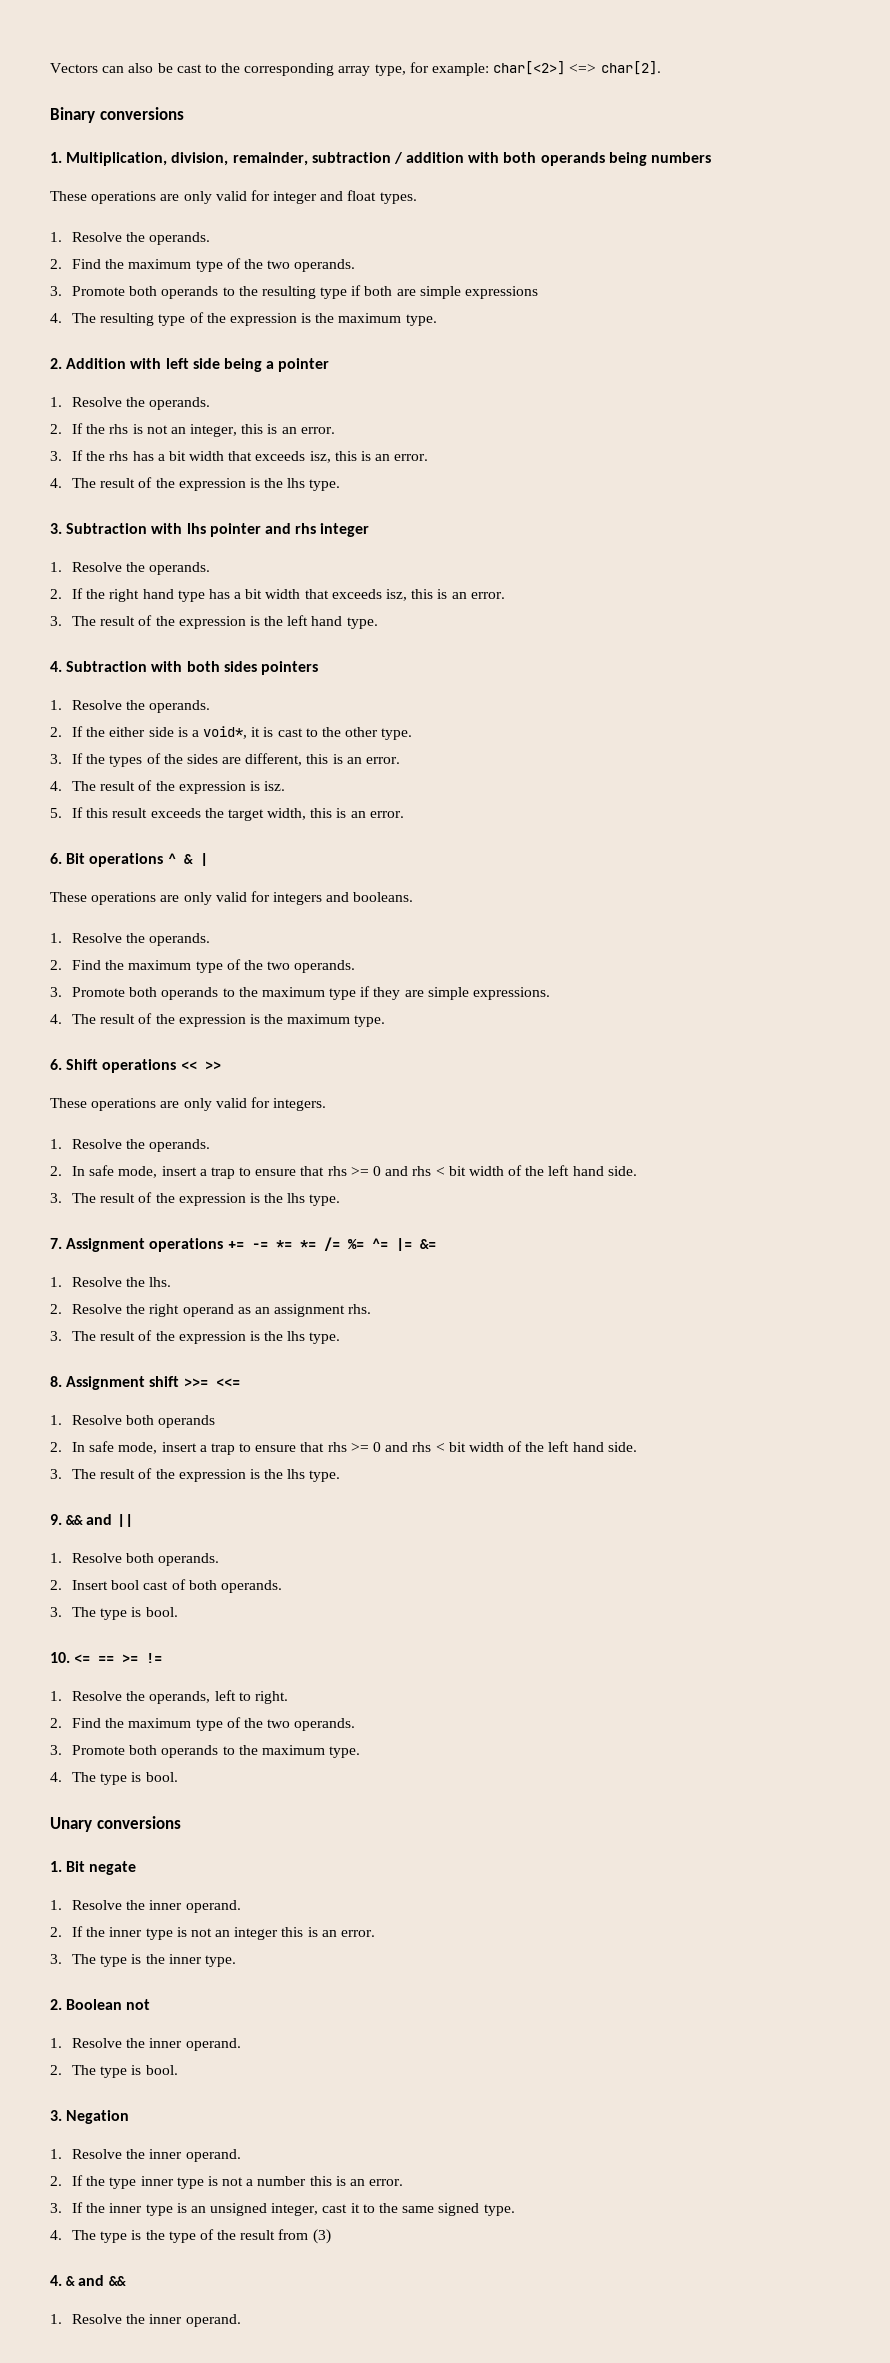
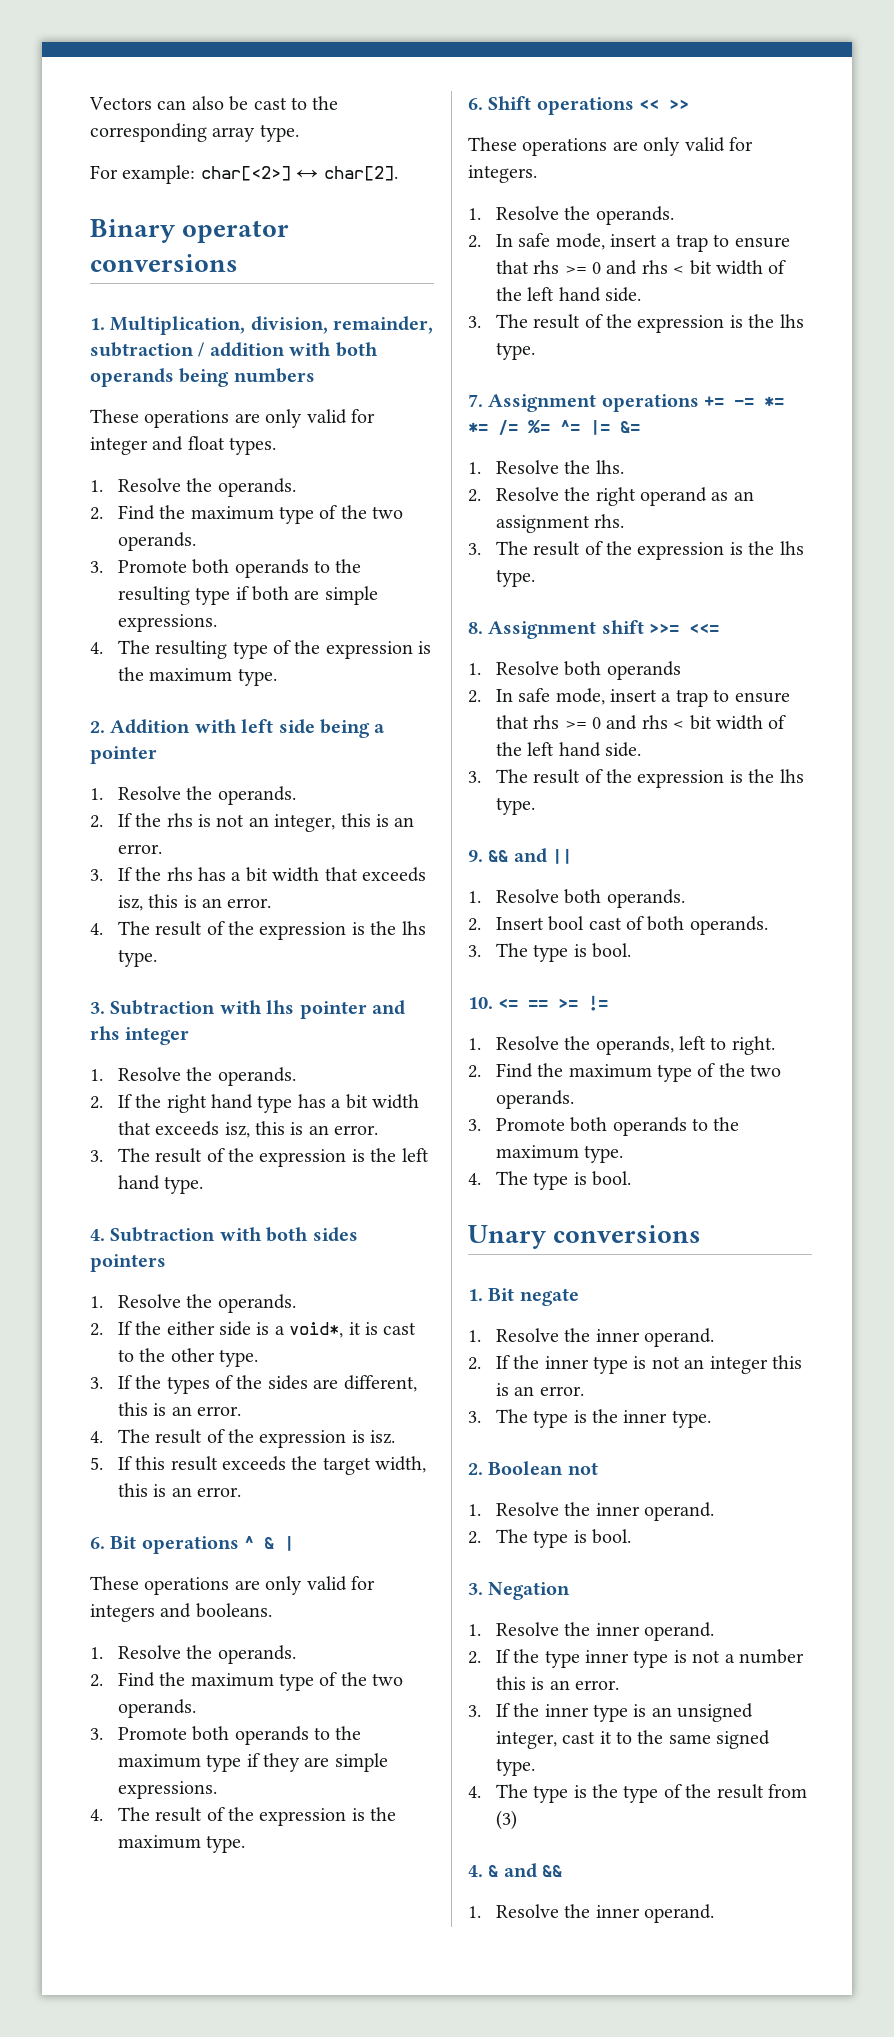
- Vectors can also be cast to the corresponding array type, for example: char[<2>] <=> char[2].
+ Vectors can also be cast to the corresponding array type.
+ For example: char[<2>] ↔ char[2].
- Binary conversions
+ Binary operator conversions
- 3. Promote both operands to the resulting type if both are simple expressions
+ 3. Promote both operands to the resulting type if both are simple expressions.

